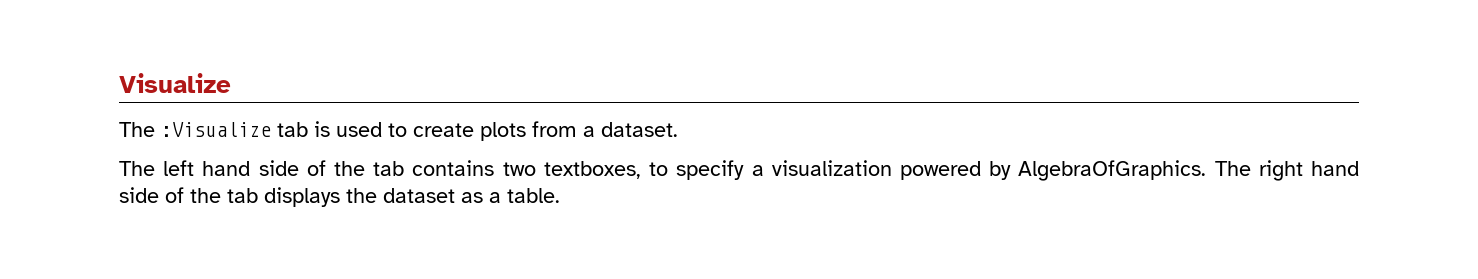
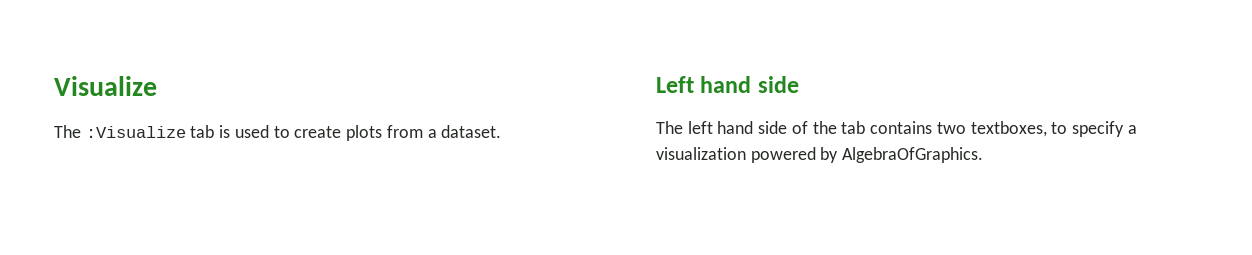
+ Left hand side
- The right hand side of the tab displays the dataset as a table.

